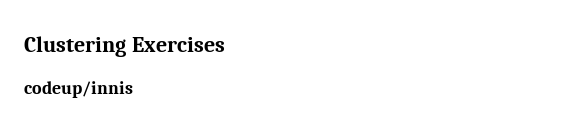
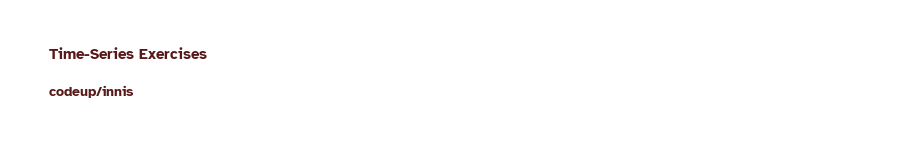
- Clustering Exercises
+ Time-Series Exercises

